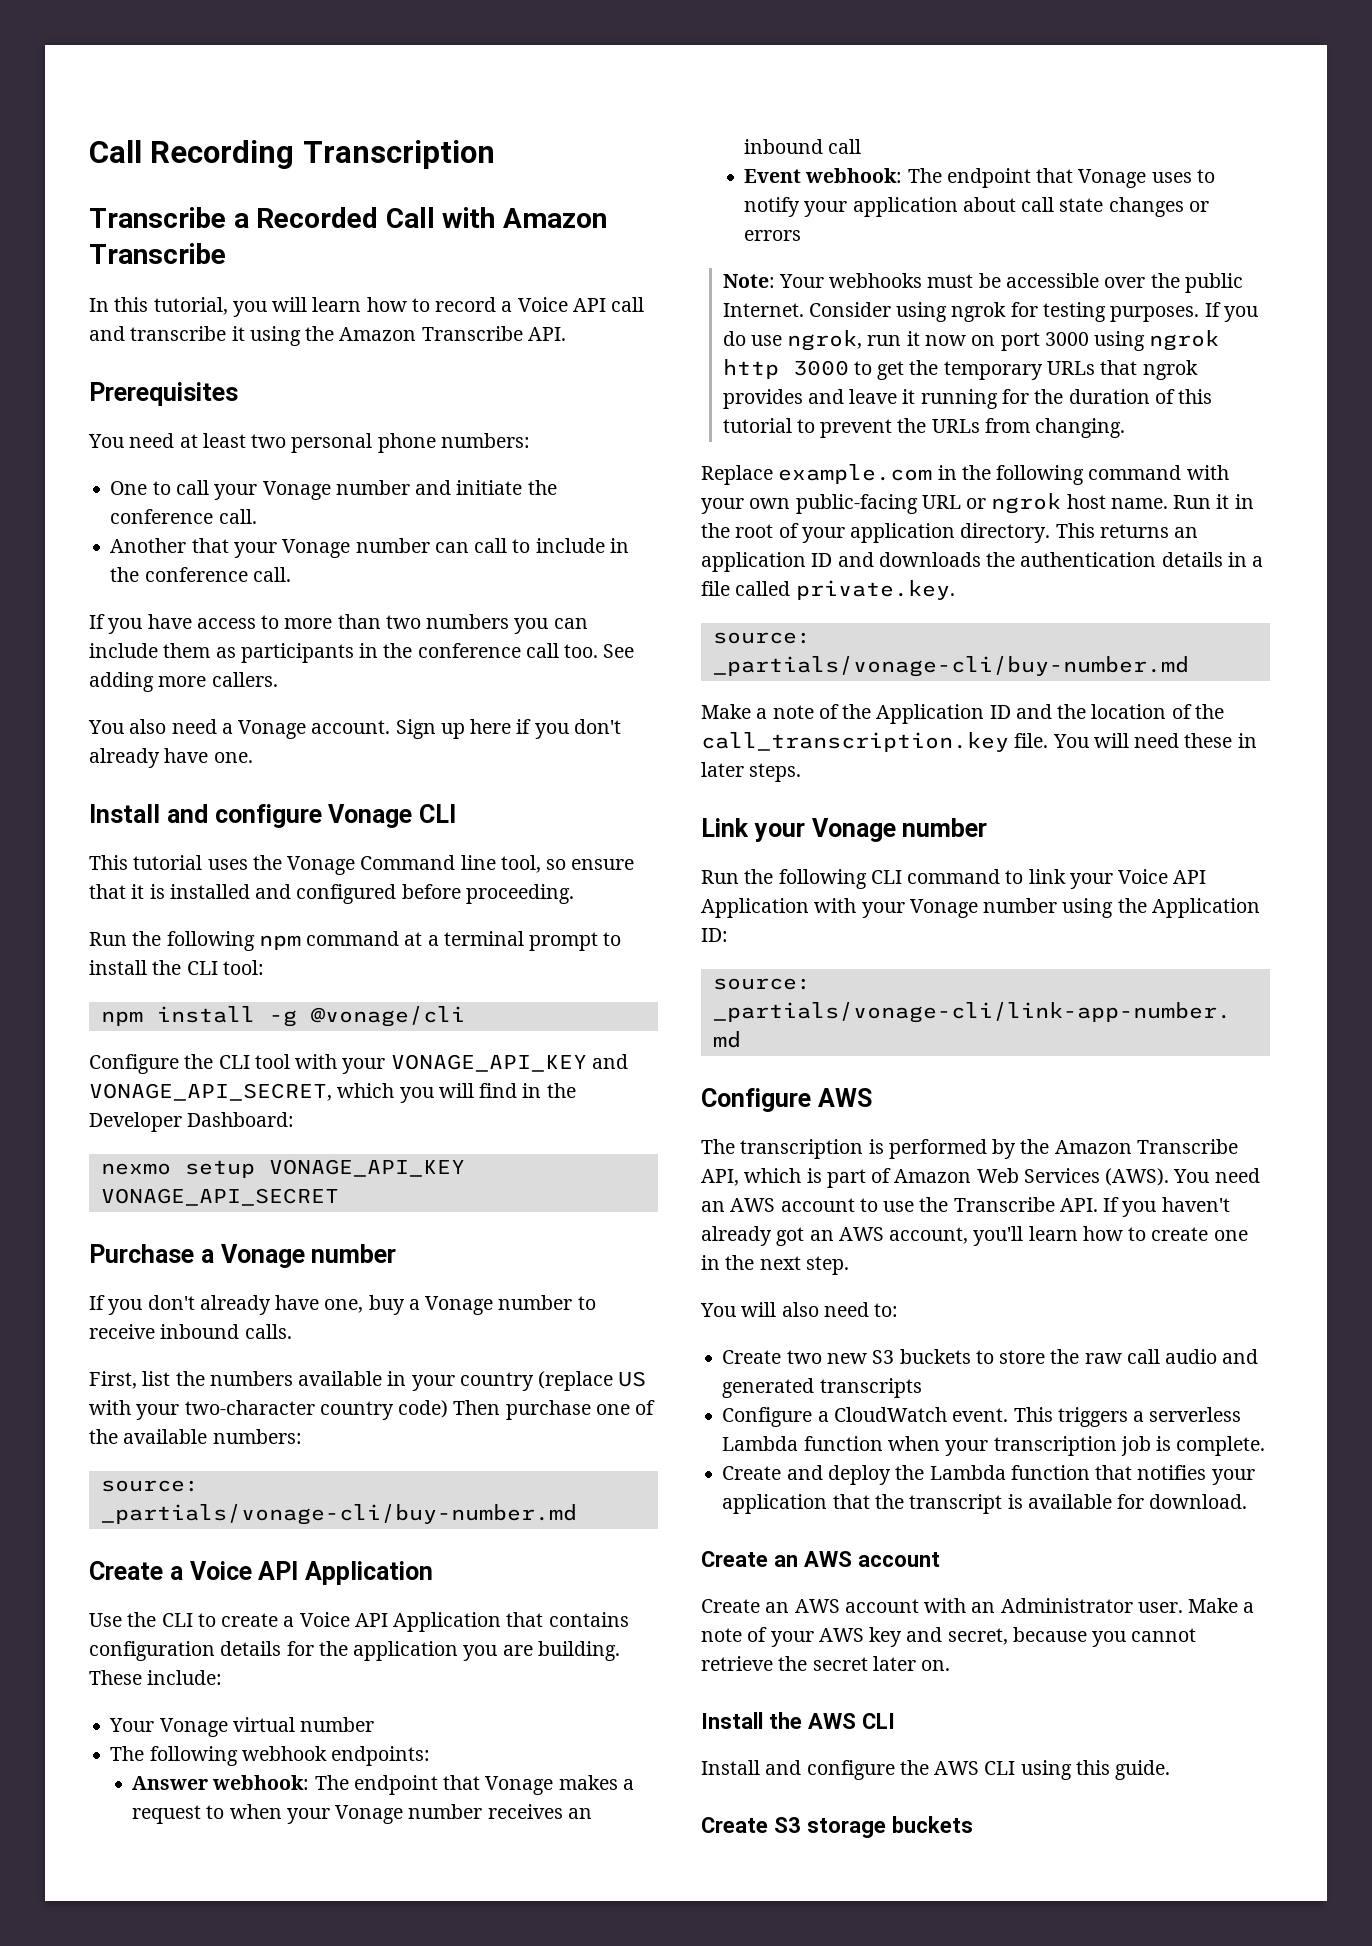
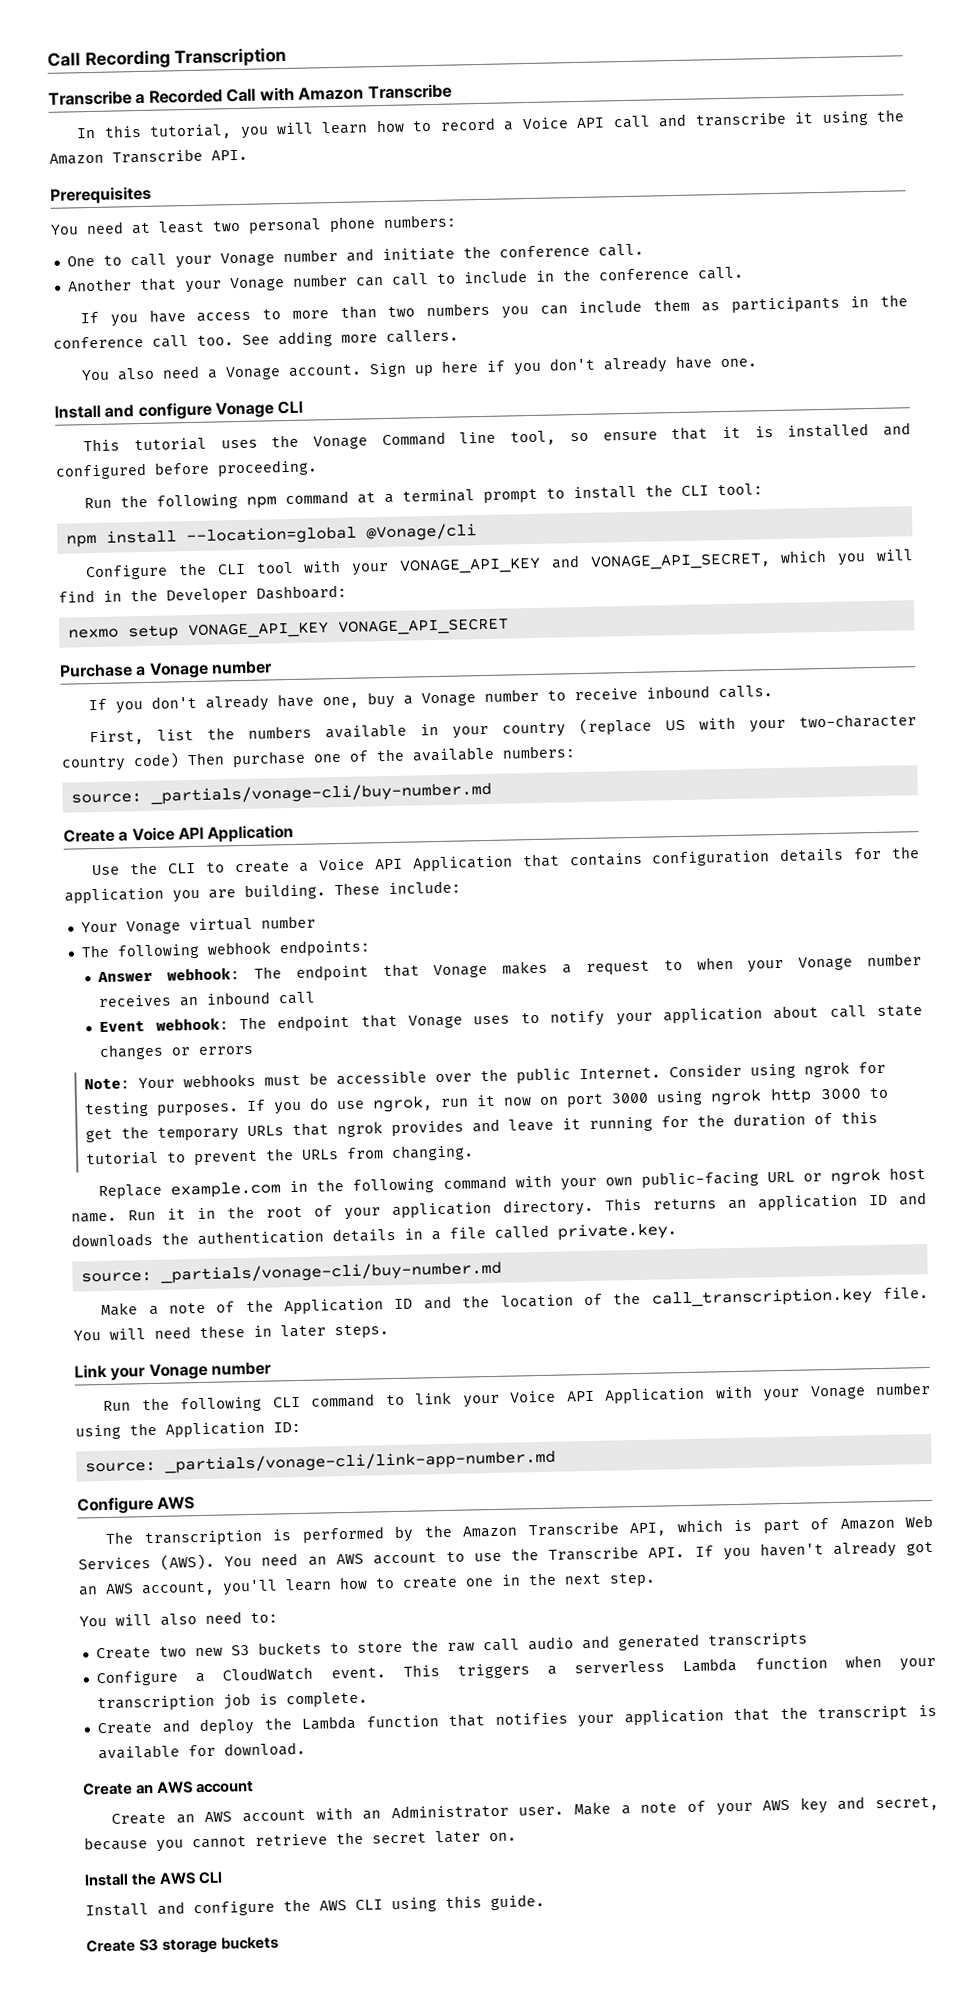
- npm install -g @vonage/cli
+ npm install --location=global @Vonage/cli

